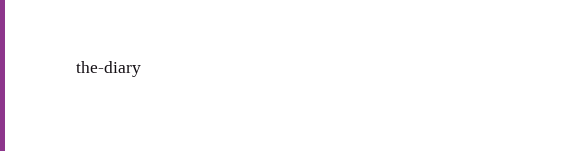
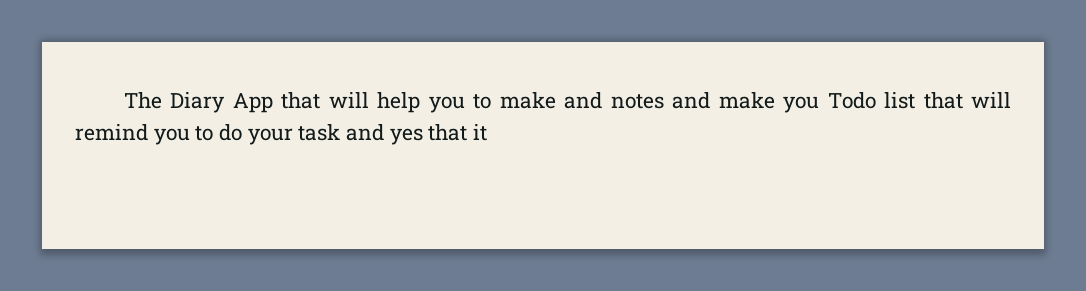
- the-diary
+ The Diary App that will help you to make and notes and make you Todo list that will remind you to do your task and yes that it

